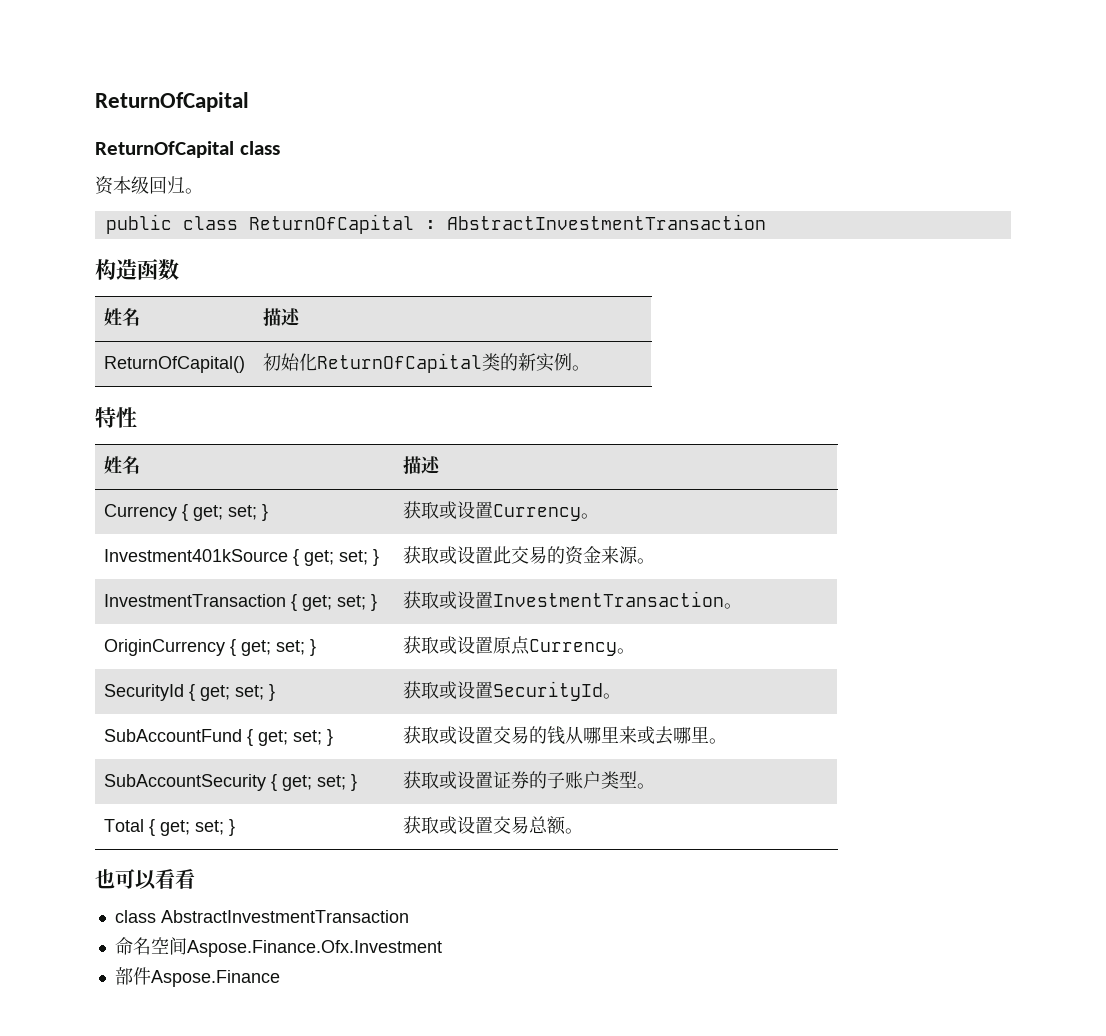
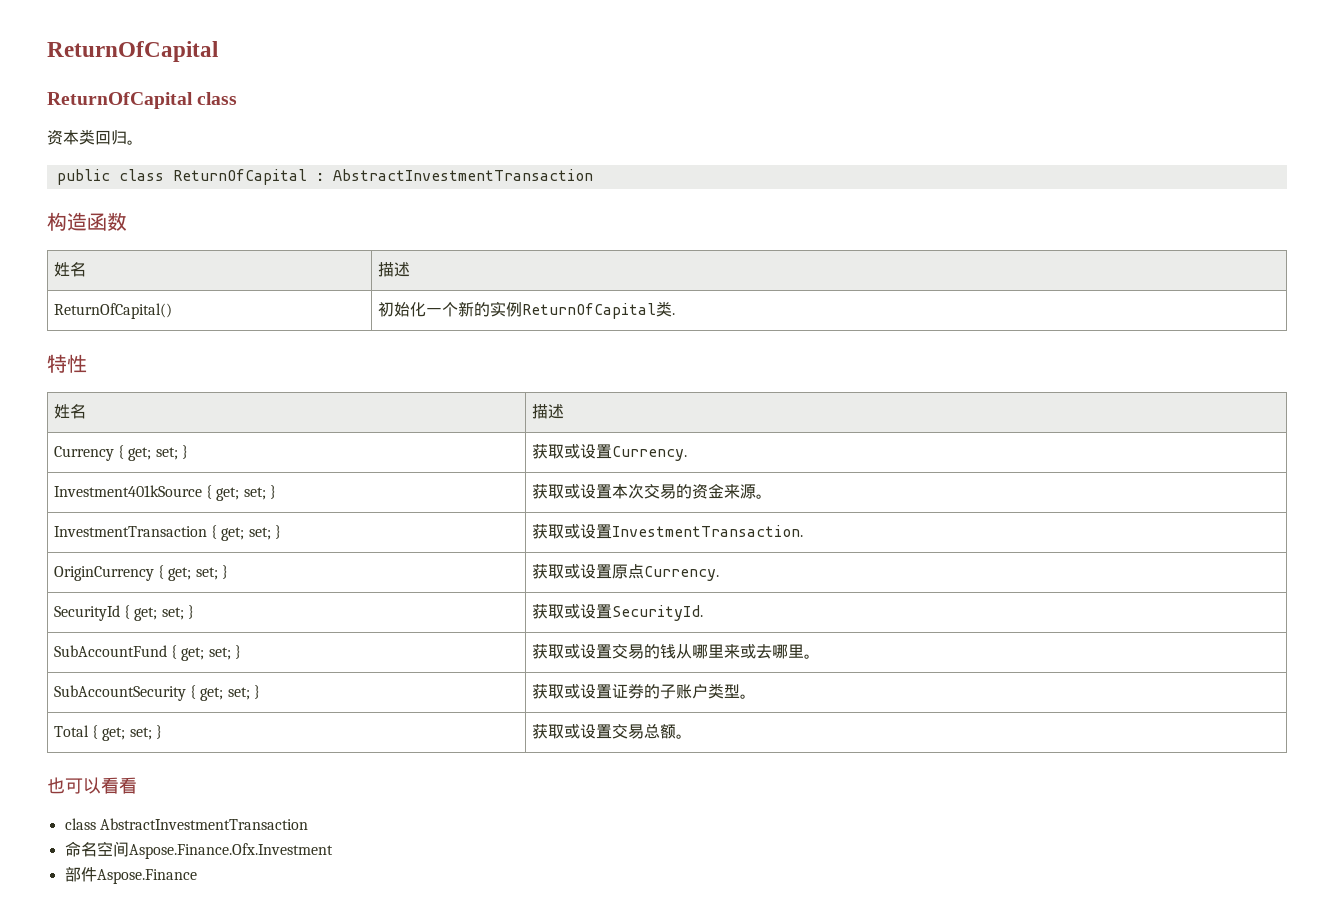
- 资本级回归。
+ 资本类回归。
- ReturnOfCapital() | 初始化ReturnOfCapital类的新实例。
+ ReturnOfCapital() | 初始化一个新的实例ReturnOfCapital类.
- Currency { get; set; } | 获取或设置Currency。
+ Currency { get; set; } | 获取或设置Currency.
- Investment401kSource { get; set; } | 获取或设置此交易的资金来源。
+ Investment401kSource { get; set; } | 获取或设置本次交易的资金来源。
- InvestmentTransaction { get; set; } | 获取或设置InvestmentTransaction。
+ InvestmentTransaction { get; set; } | 获取或设置InvestmentTransaction.
- OriginCurrency { get; set; } | 获取或设置原点Currency。
+ OriginCurrency { get; set; } | 获取或设置原点Currency.
- SecurityId { get; set; } | 获取或设置SecurityId。
+ SecurityId { get; set; } | 获取或设置SecurityId.

